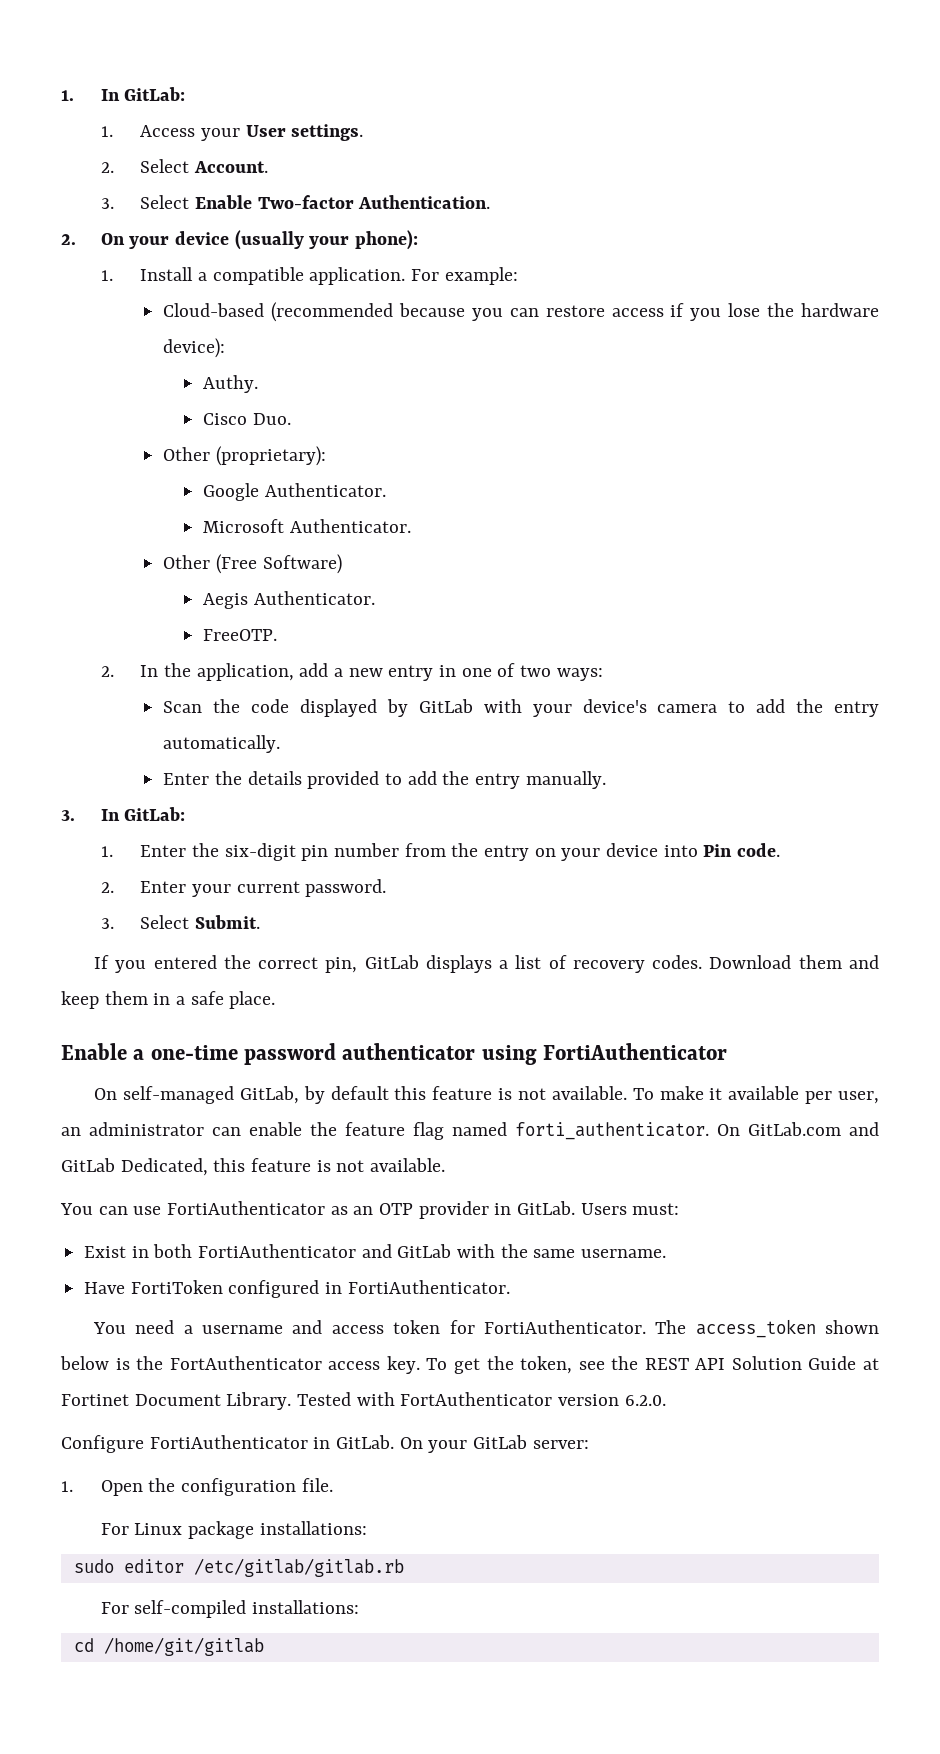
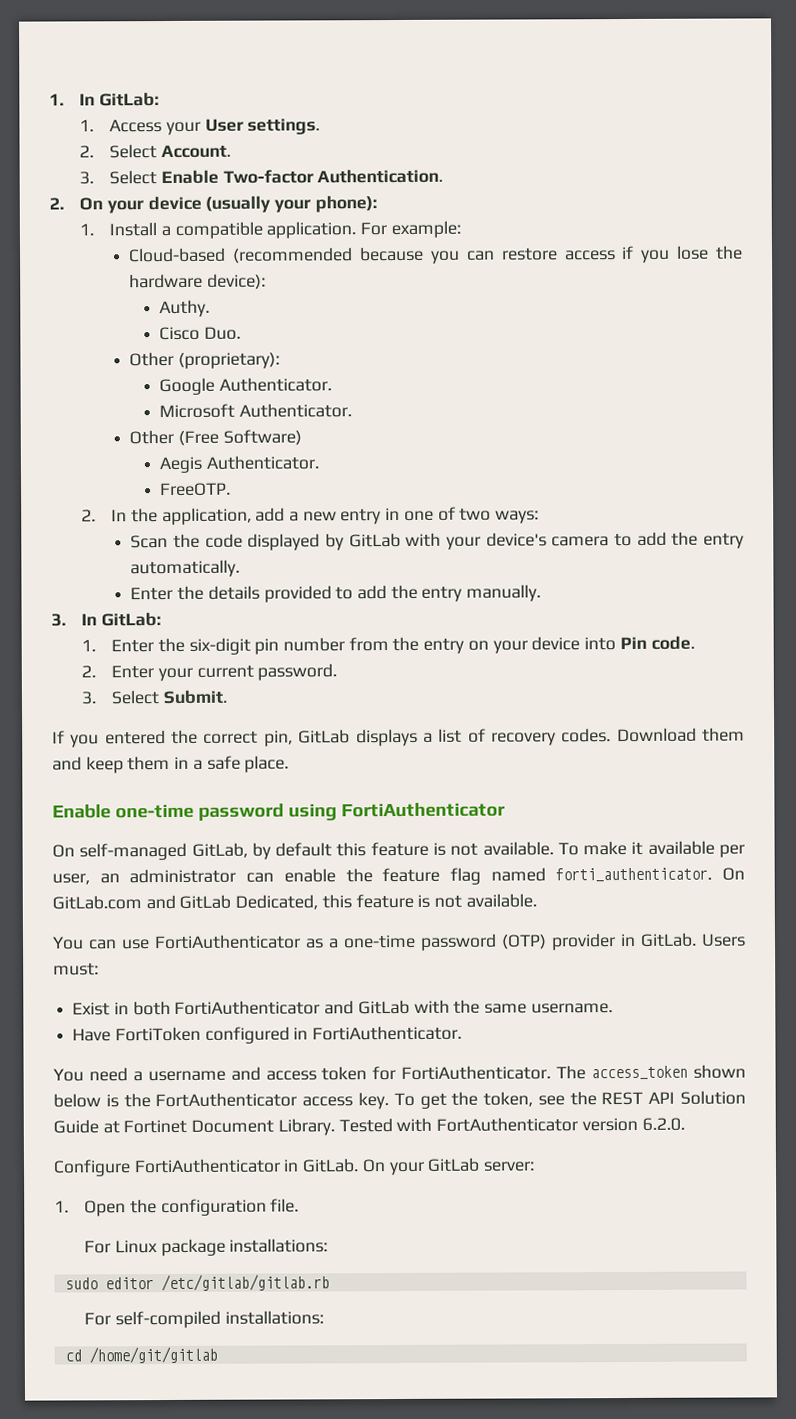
- Enable a one-time password authenticator using FortiAuthenticator
+ Enable one-time password using FortiAuthenticator
- You can use FortiAuthenticator as an OTP provider in GitLab.
+ You can use FortiAuthenticator as a one-time password (OTP) provider in GitLab.

